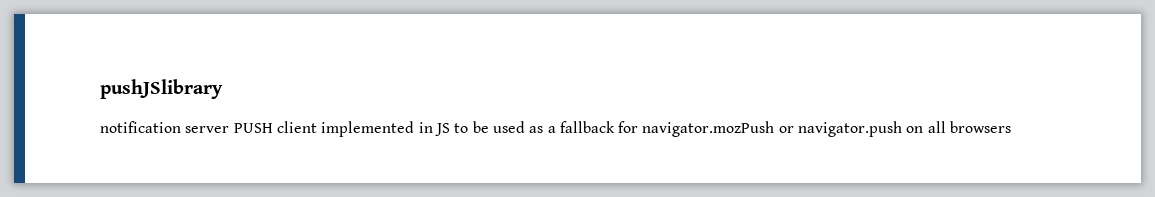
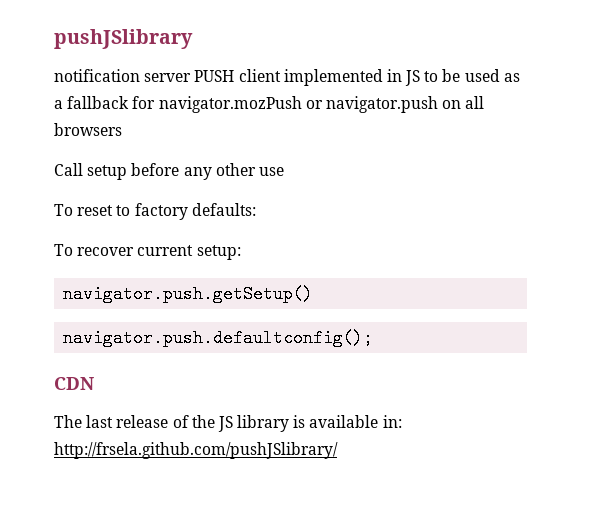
+ Call setup before any other use
+ To reset to factory defaults:
+ To recover current setup:
+ navigator.push.getSetup()
+ navigator.push.defaultconfig();
+ CDN
+ The last release of the JS library is available in: http://frsela.github.com/pushJSlibrary/

